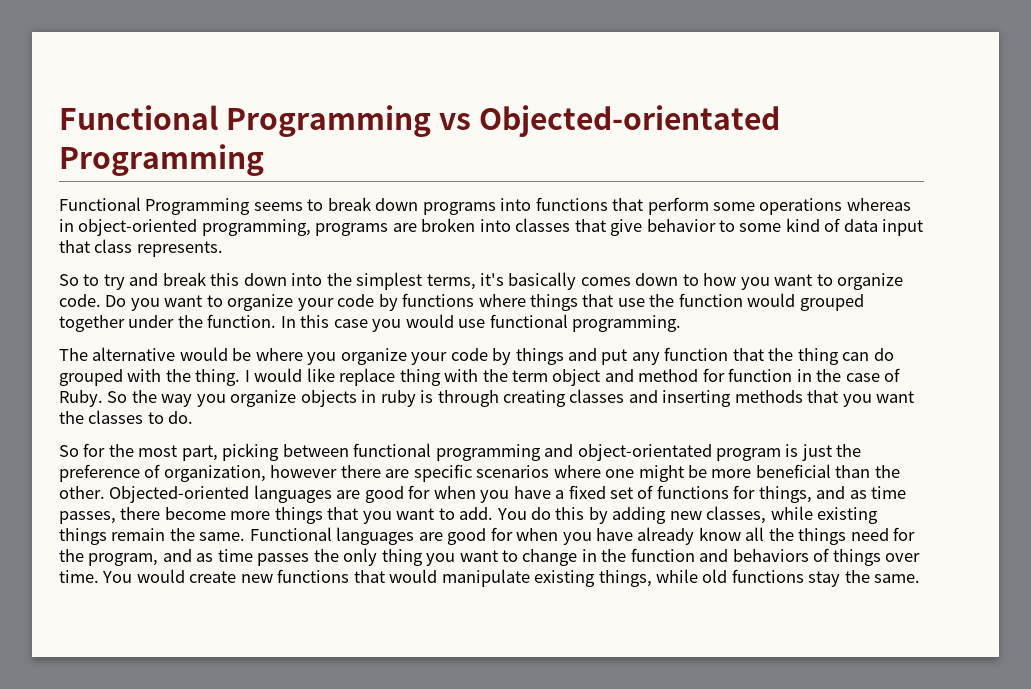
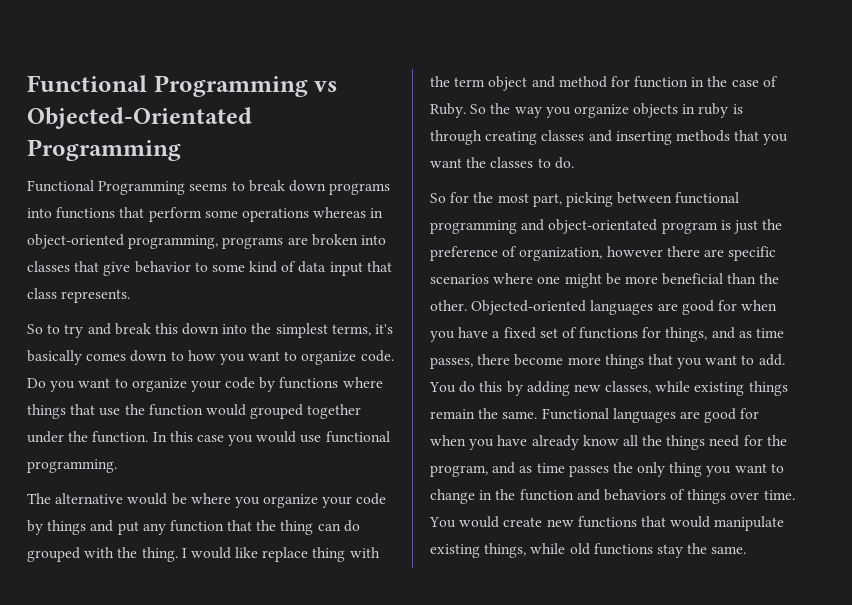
- Functional Programming vs Objected-orientated Programming
+ Functional Programming vs Objected-Orientated Programming

